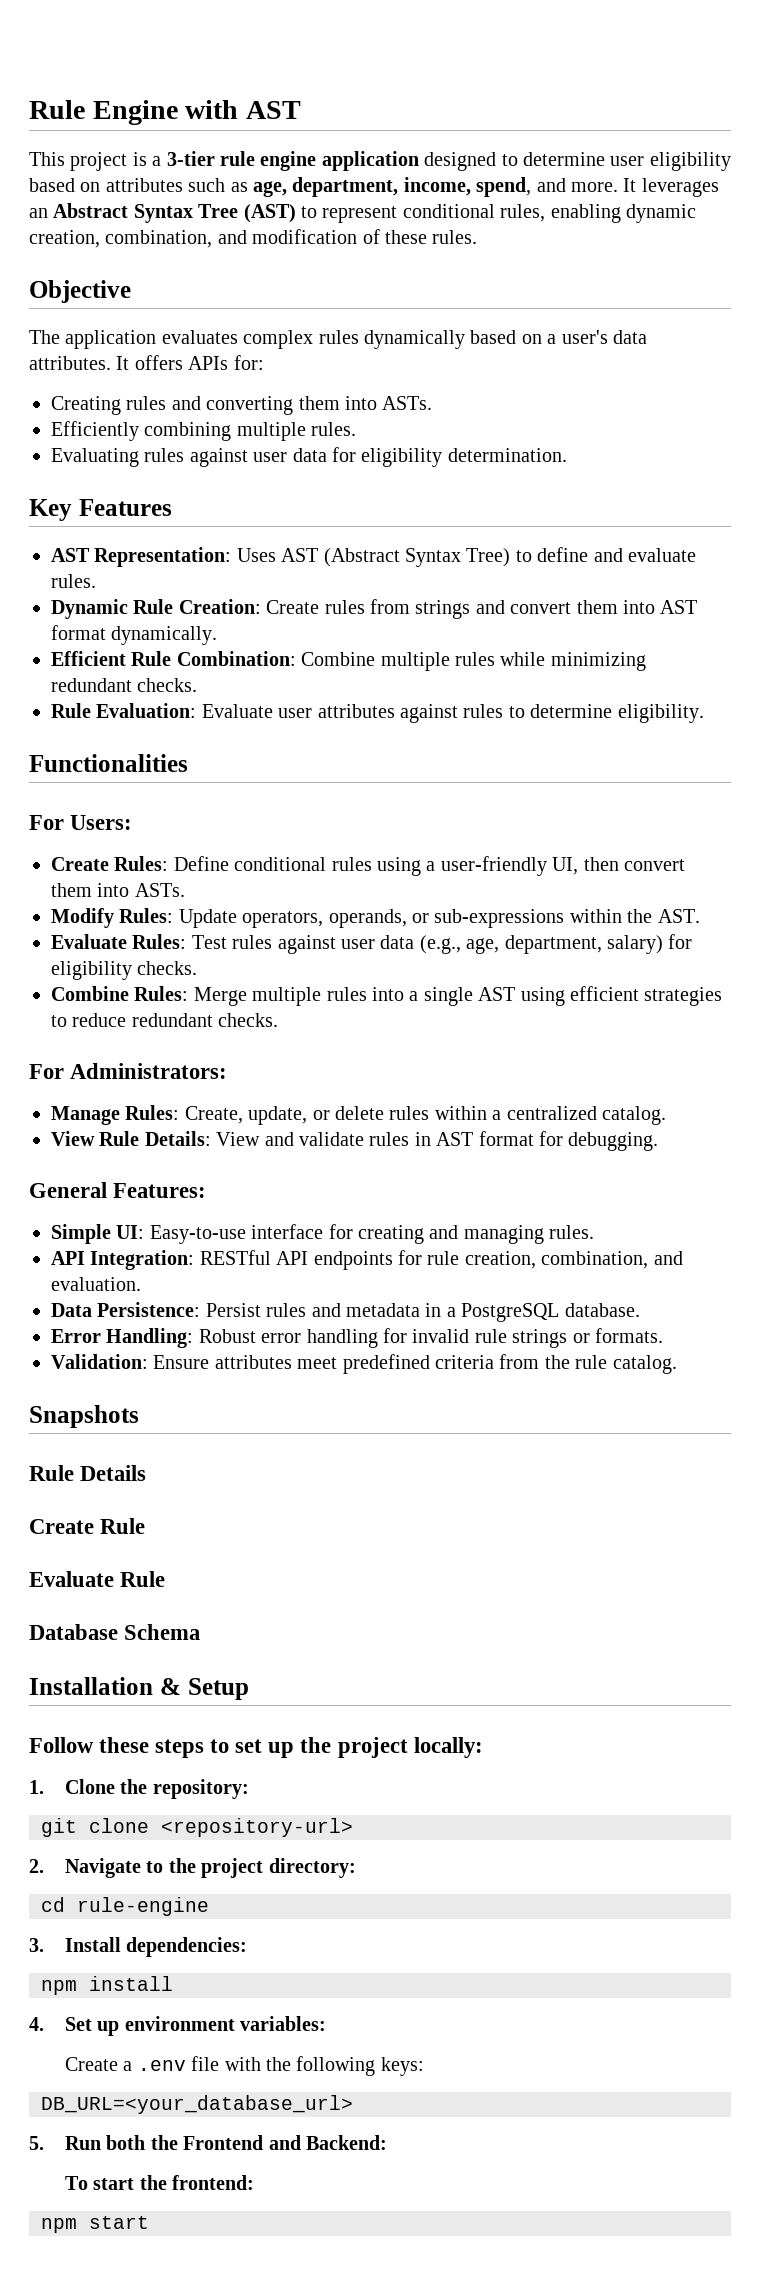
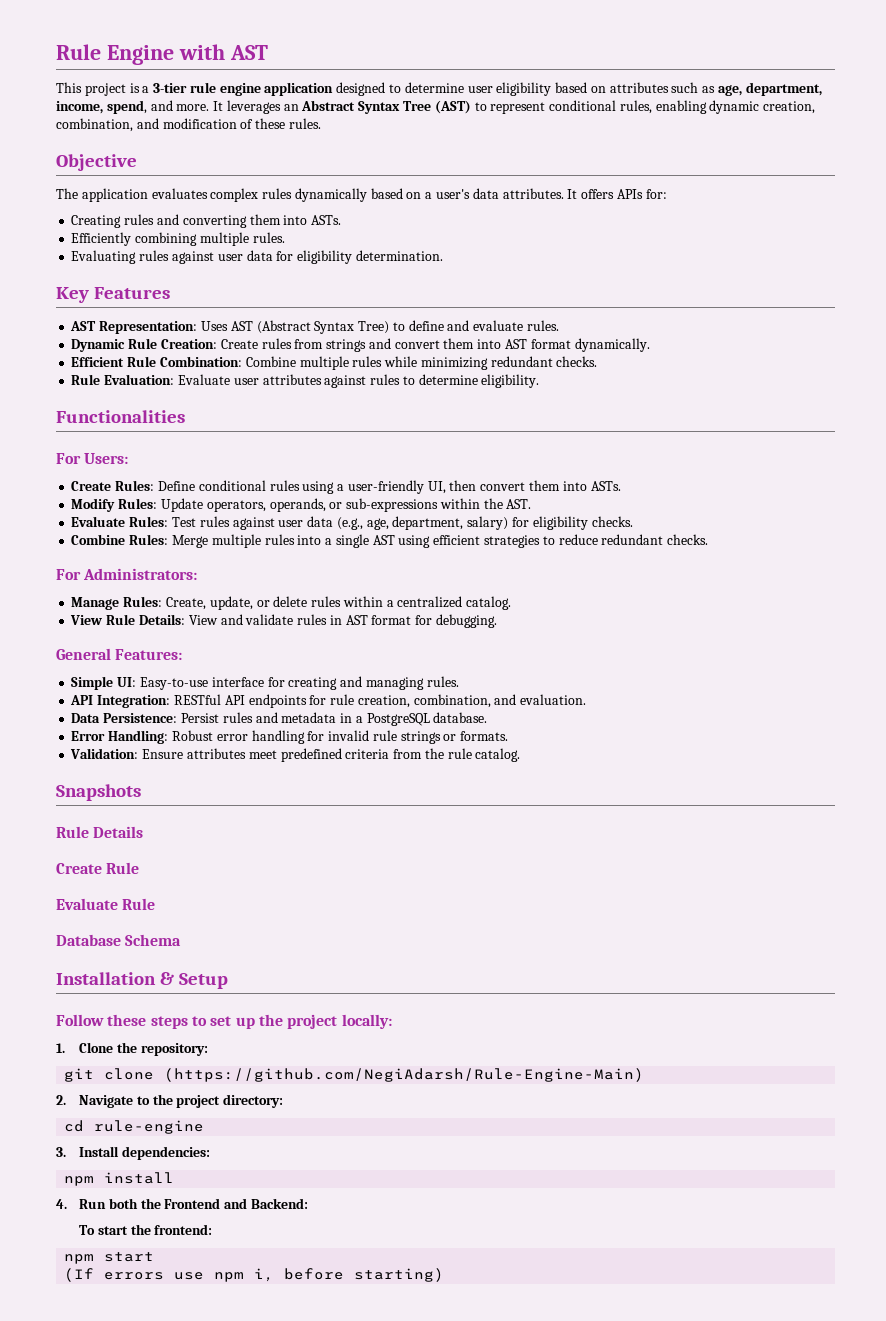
- git clone <repository-url>
+ git clone (https://github.com/NegiAdarsh/Rule-Engine-Main)
- 4. Set up environment variables:
- Create a .env file with the following keys:
- DB_URL=<your_database_url>
- 5. Run both the Frontend and Backend:
+ 4. Run both the Frontend and Backend:
+ (If errors use npm i, before starting)

